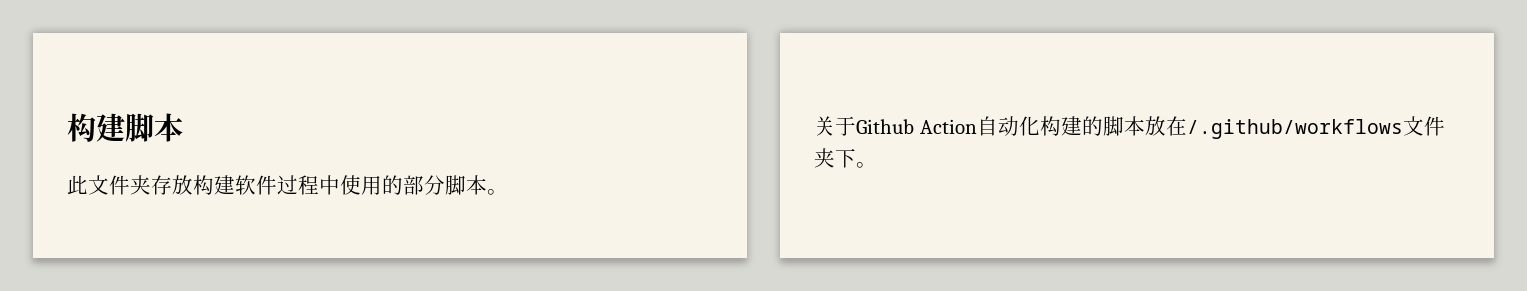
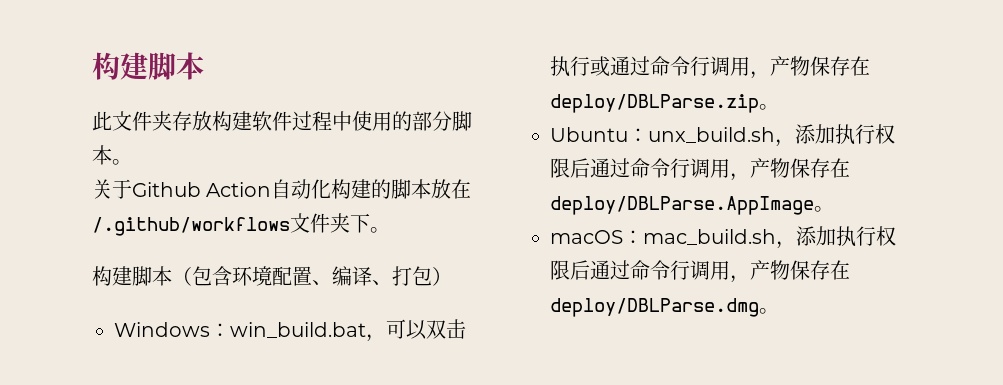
+ 构建脚本（包含环境配置、编译、打包）
+ Windows：win_build.bat，可以双击执行或通过命令行调用，产物保存在deploy/DBLParse.zip。
+ Ubuntu：unx_build.sh，添加执行权限后通过命令行调用，产物保存在deploy/DBLParse.AppImage。
+ macOS：mac_build.sh，添加执行权限后通过命令行调用，产物保存在deploy/DBLParse.dmg。

